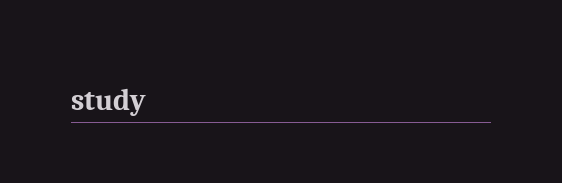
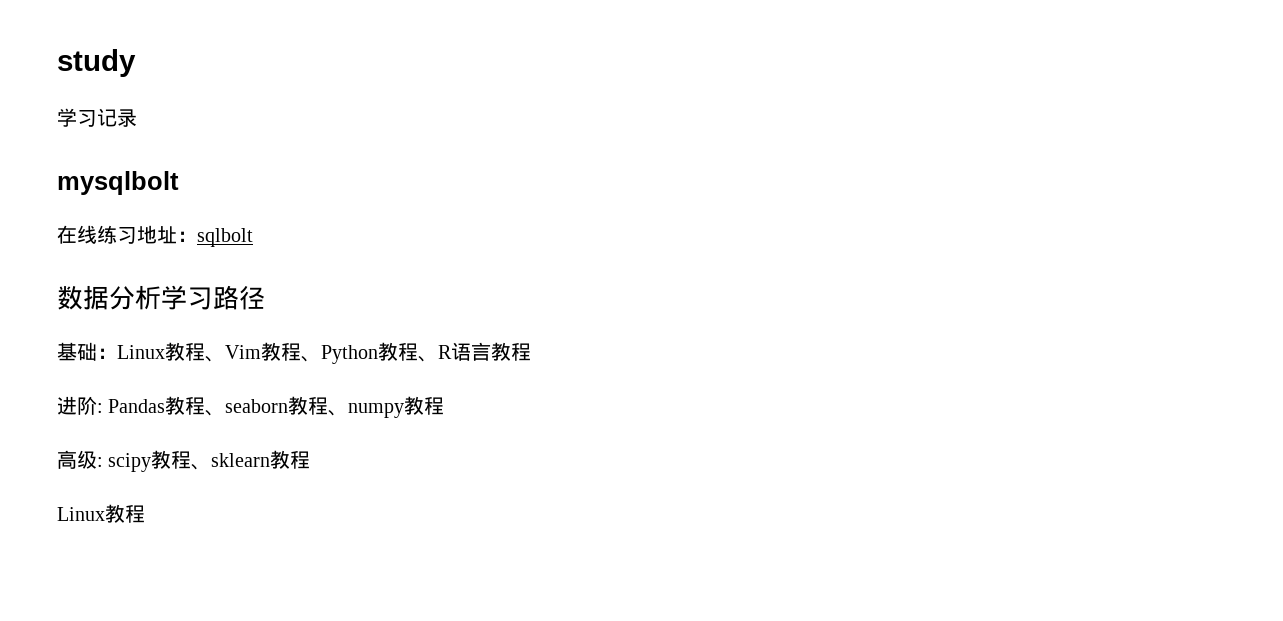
+ 学习记录
+ mysqlbolt
+ 在线练习地址：sqlbolt
+ 数据分析学习路径
+ 基础：Linux教程、Vim教程、Python教程、R语言教程
+ 进阶: Pandas教程、seaborn教程、numpy教程
+ 高级: scipy教程、sklearn教程
+ Linux教程

